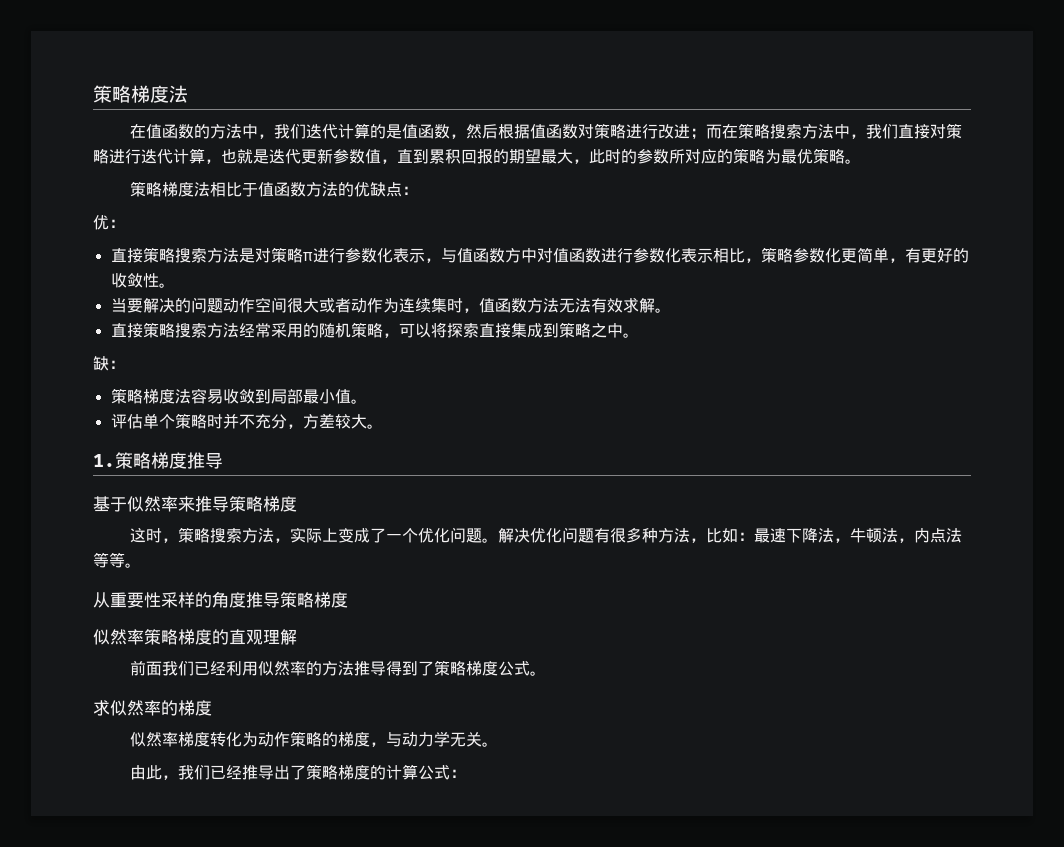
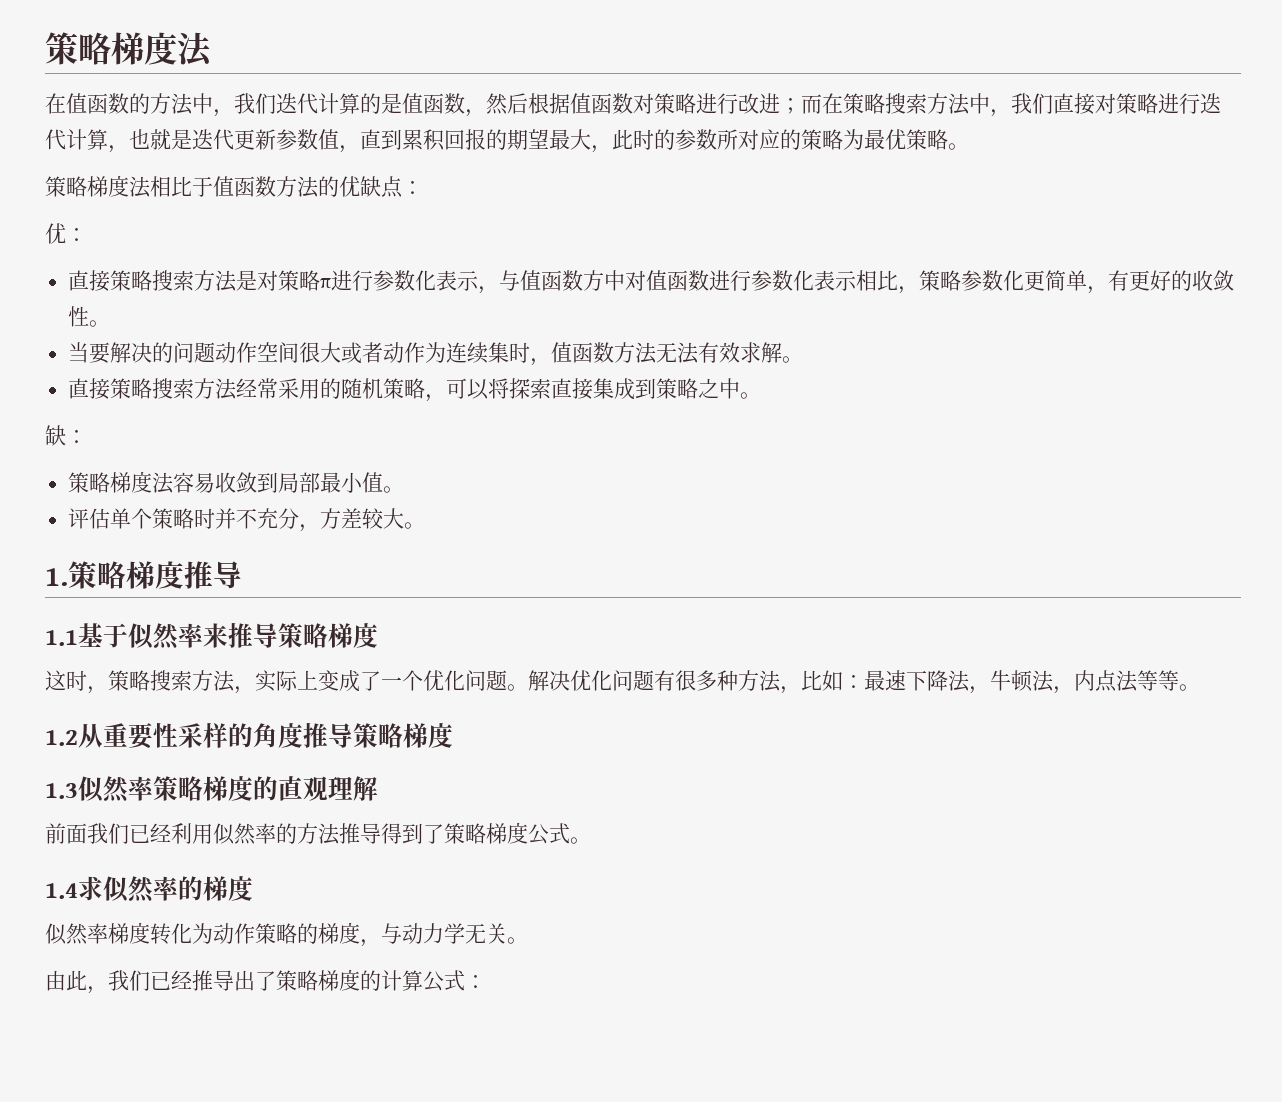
- 基于似然率来推导策略梯度
+ 1.1基于似然率来推导策略梯度
- 从重要性采样的角度推导策略梯度
+ 1.2从重要性采样的角度推导策略梯度
- 似然率策略梯度的直观理解
+ 1.3似然率策略梯度的直观理解
- 求似然率的梯度
+ 1.4求似然率的梯度

